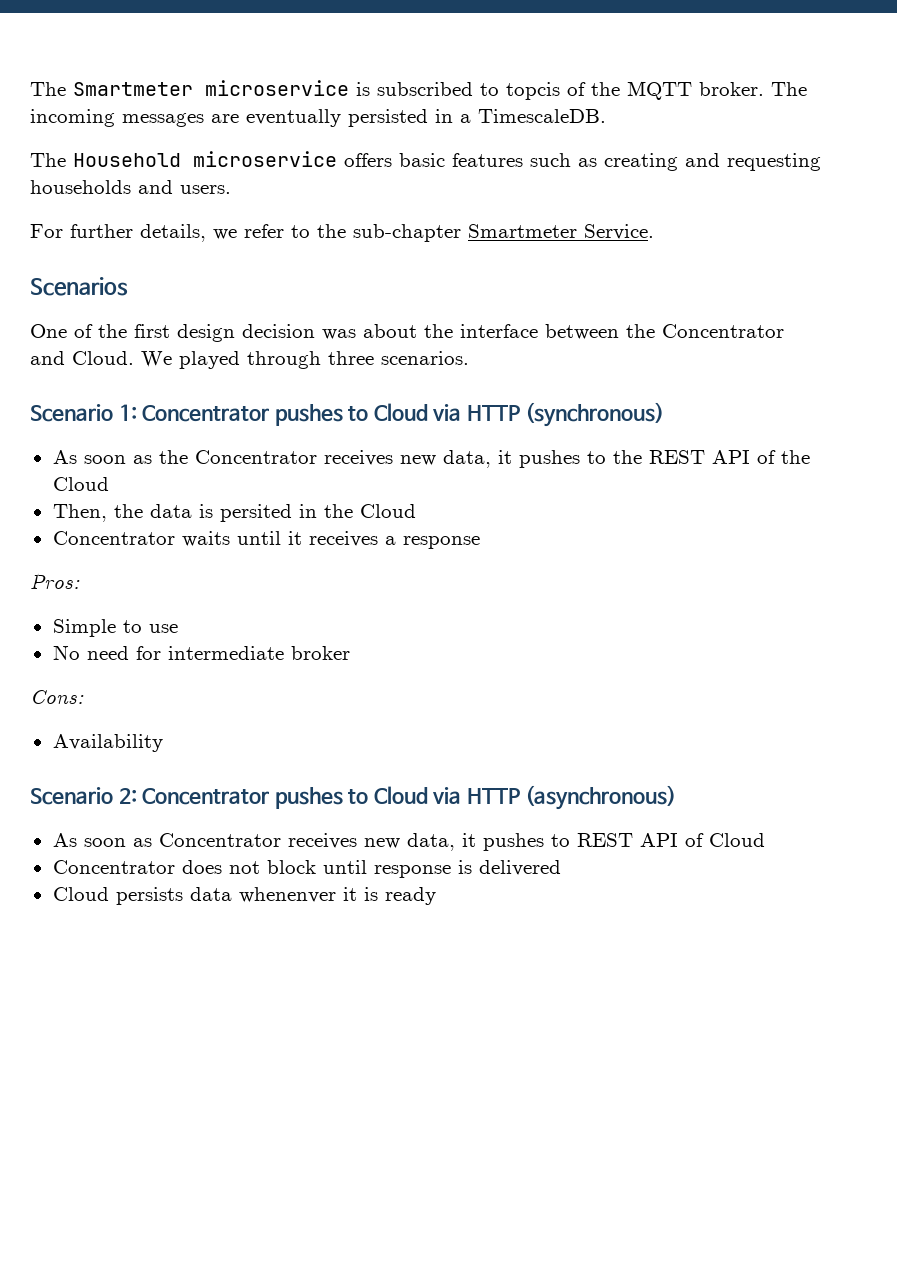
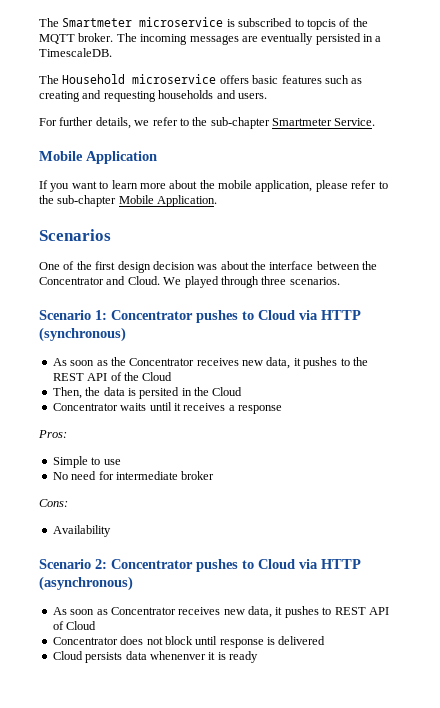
+ Mobile Application
+ If you want to learn more about the mobile application, please refer to the sub-chapter Mobile Application.

